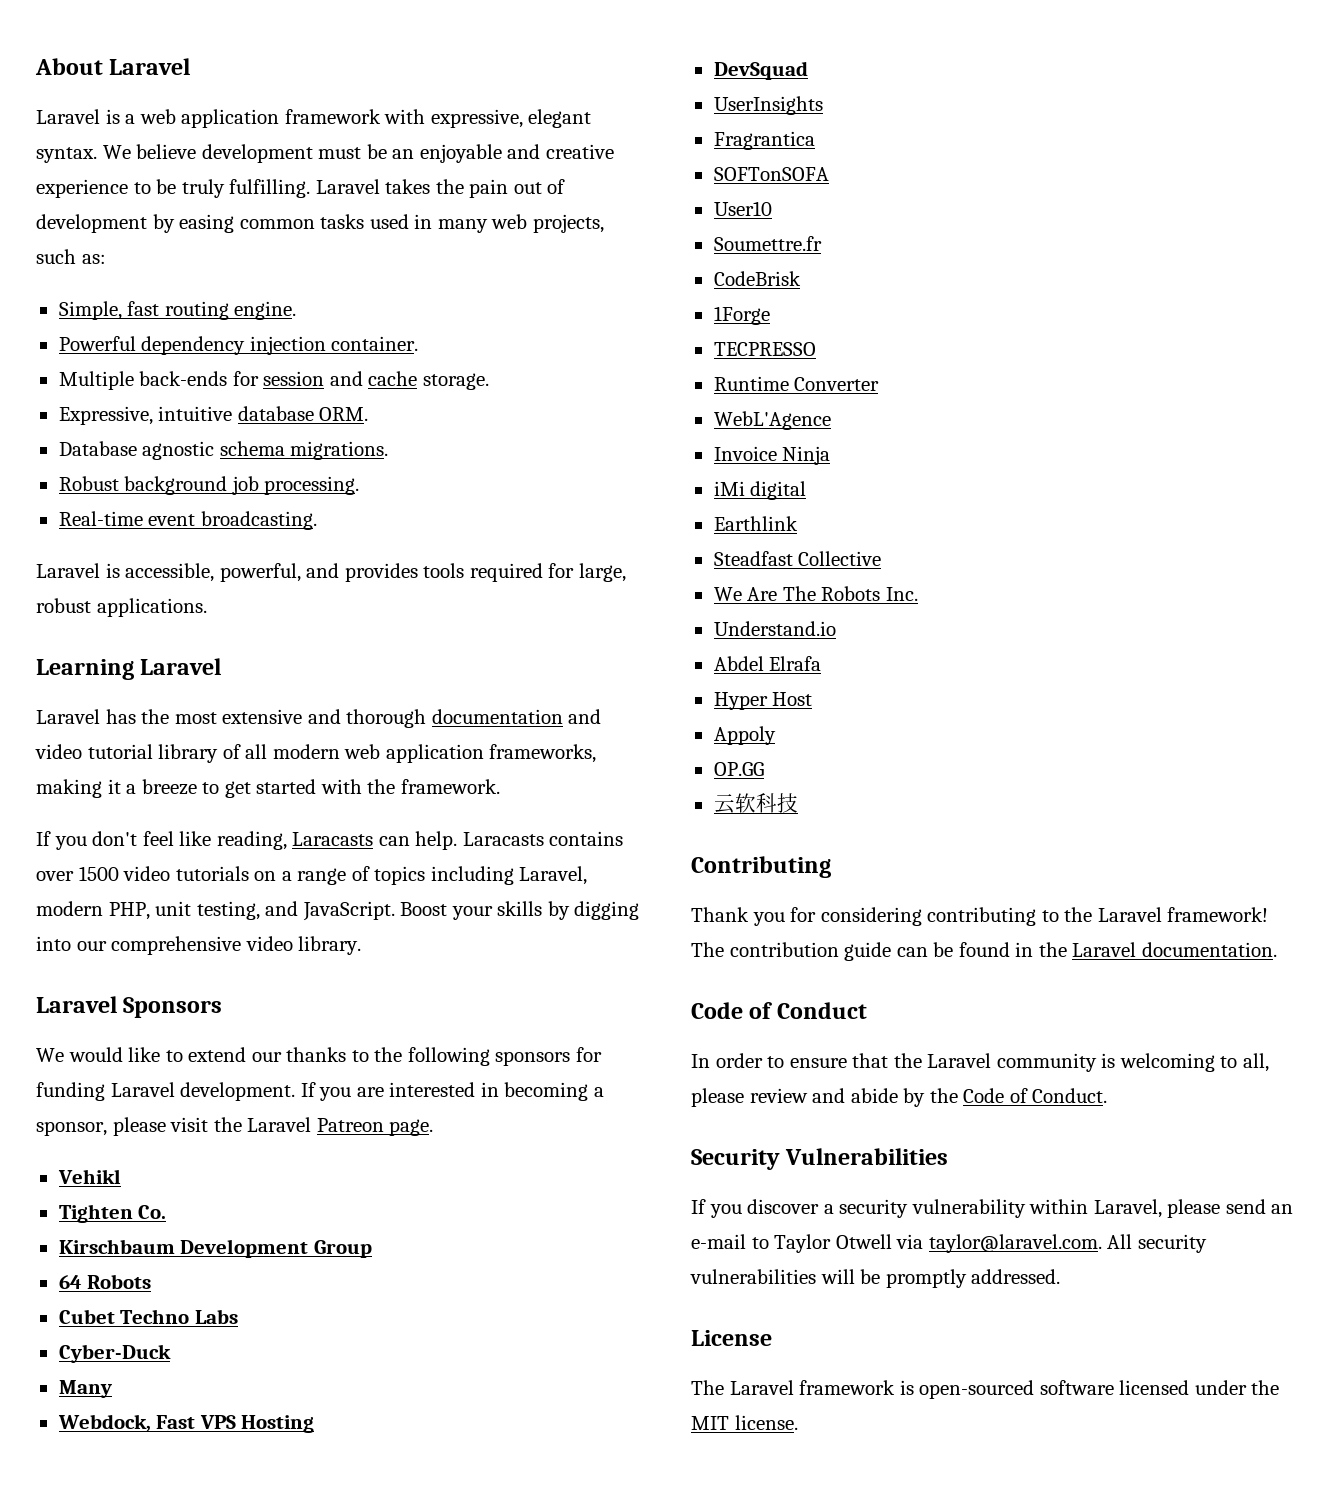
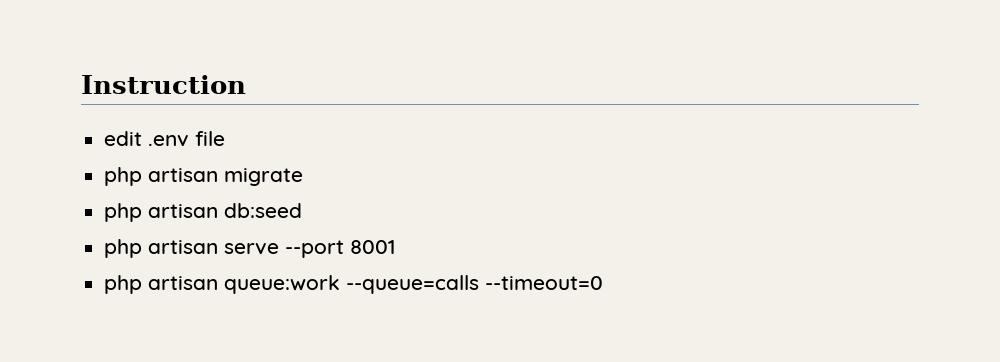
- About Laravel
- Laravel is a web application framework with expressive, elegant syntax. We believe development must be an enjoyable and creative experience to be truly fulfilling. Laravel takes the pain out of development by easing common tasks used in many web projects, such as:
- Simple, fast routing engine.
- Powerful dependency injection container.
- Multiple back-ends for session and cache storage.
- Expressive, intuitive database ORM.
- Database agnostic schema migrations.
- Robust background job processing.
- Real-time event broadcasting.
- Laravel is accessible, powerful, and provides tools required for large, robust applications.
- Learning Laravel
- Laravel has the most extensive and thorough documentation and video tutorial library of all modern web application frameworks, making it a breeze to get started with the framework.
- If you don't feel like reading, Laracasts can help. Laracasts contains over 1500 video tutorials on a range of topics including Laravel, modern PHP, unit testing, and JavaScript. Boost your skills by digging into our comprehensive video library.
- Laravel Sponsors
- We would like to extend our thanks to the following sponsors for funding Laravel development. If you are interested in becoming a sponsor, please visit the Laravel Patreon page.
- Vehikl
- Tighten Co.
- Kirschbaum Development Group
- 64 Robots
- Cubet Techno Labs
- Cyber-Duck
- Many
- Webdock, Fast VPS Hosting
- DevSquad
- UserInsights
- Fragrantica
- SOFTonSOFA
- User10
- Soumettre.fr
- CodeBrisk
- 1Forge
- TECPRESSO
- Runtime Converter
- WebL'Agence
- Invoice Ninja
- iMi digital
- Earthlink
- Steadfast Collective
- We Are The Robots Inc.
- Understand.io
- Abdel Elrafa
- Hyper Host
- Appoly
- OP.GG
- 云软科技
- Contributing
- Thank you for considering contributing to the Laravel framework! The contribution guide can be found in the Laravel documentation.
- Code of Conduct
- In order to ensure that the Laravel community is welcoming to all, please review and abide by the Code of Conduct.
- Security Vulnerabilities
- If you discover a security vulnerability within Laravel, please send an e-mail to Taylor Otwell via taylor@laravel.com. All security vulnerabilities will be promptly addressed.
- License
- The Laravel framework is open-sourced software licensed under the MIT license.
+ Instruction
+ edit .env file
+ php artisan migrate
+ php artisan db:seed
+ php artisan serve --port 8001
+ php artisan queue:work --queue=calls --timeout=0

